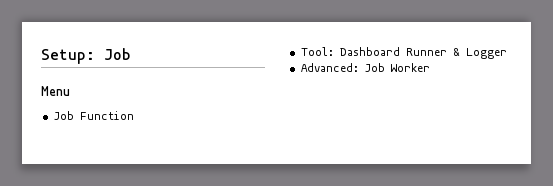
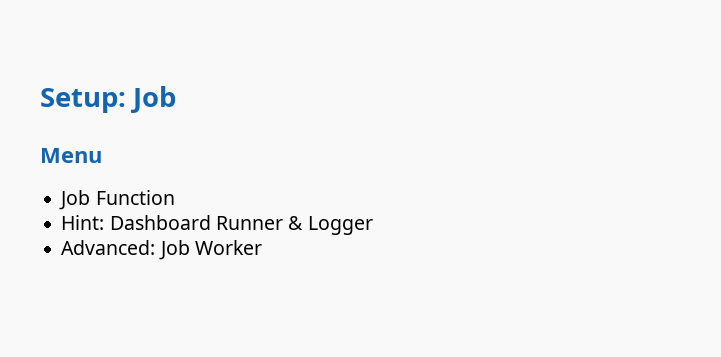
- Tool: Dashboard Runner & Logger
+ Hint: Dashboard Runner & Logger

